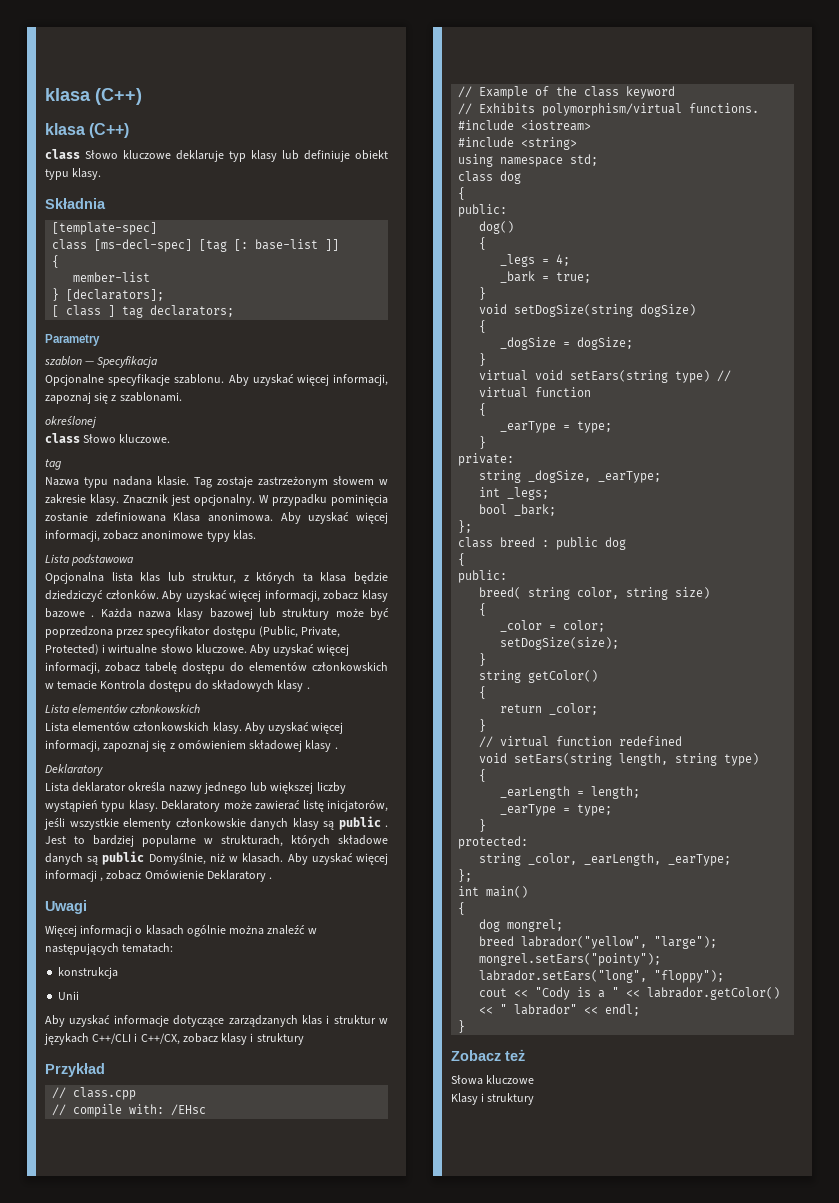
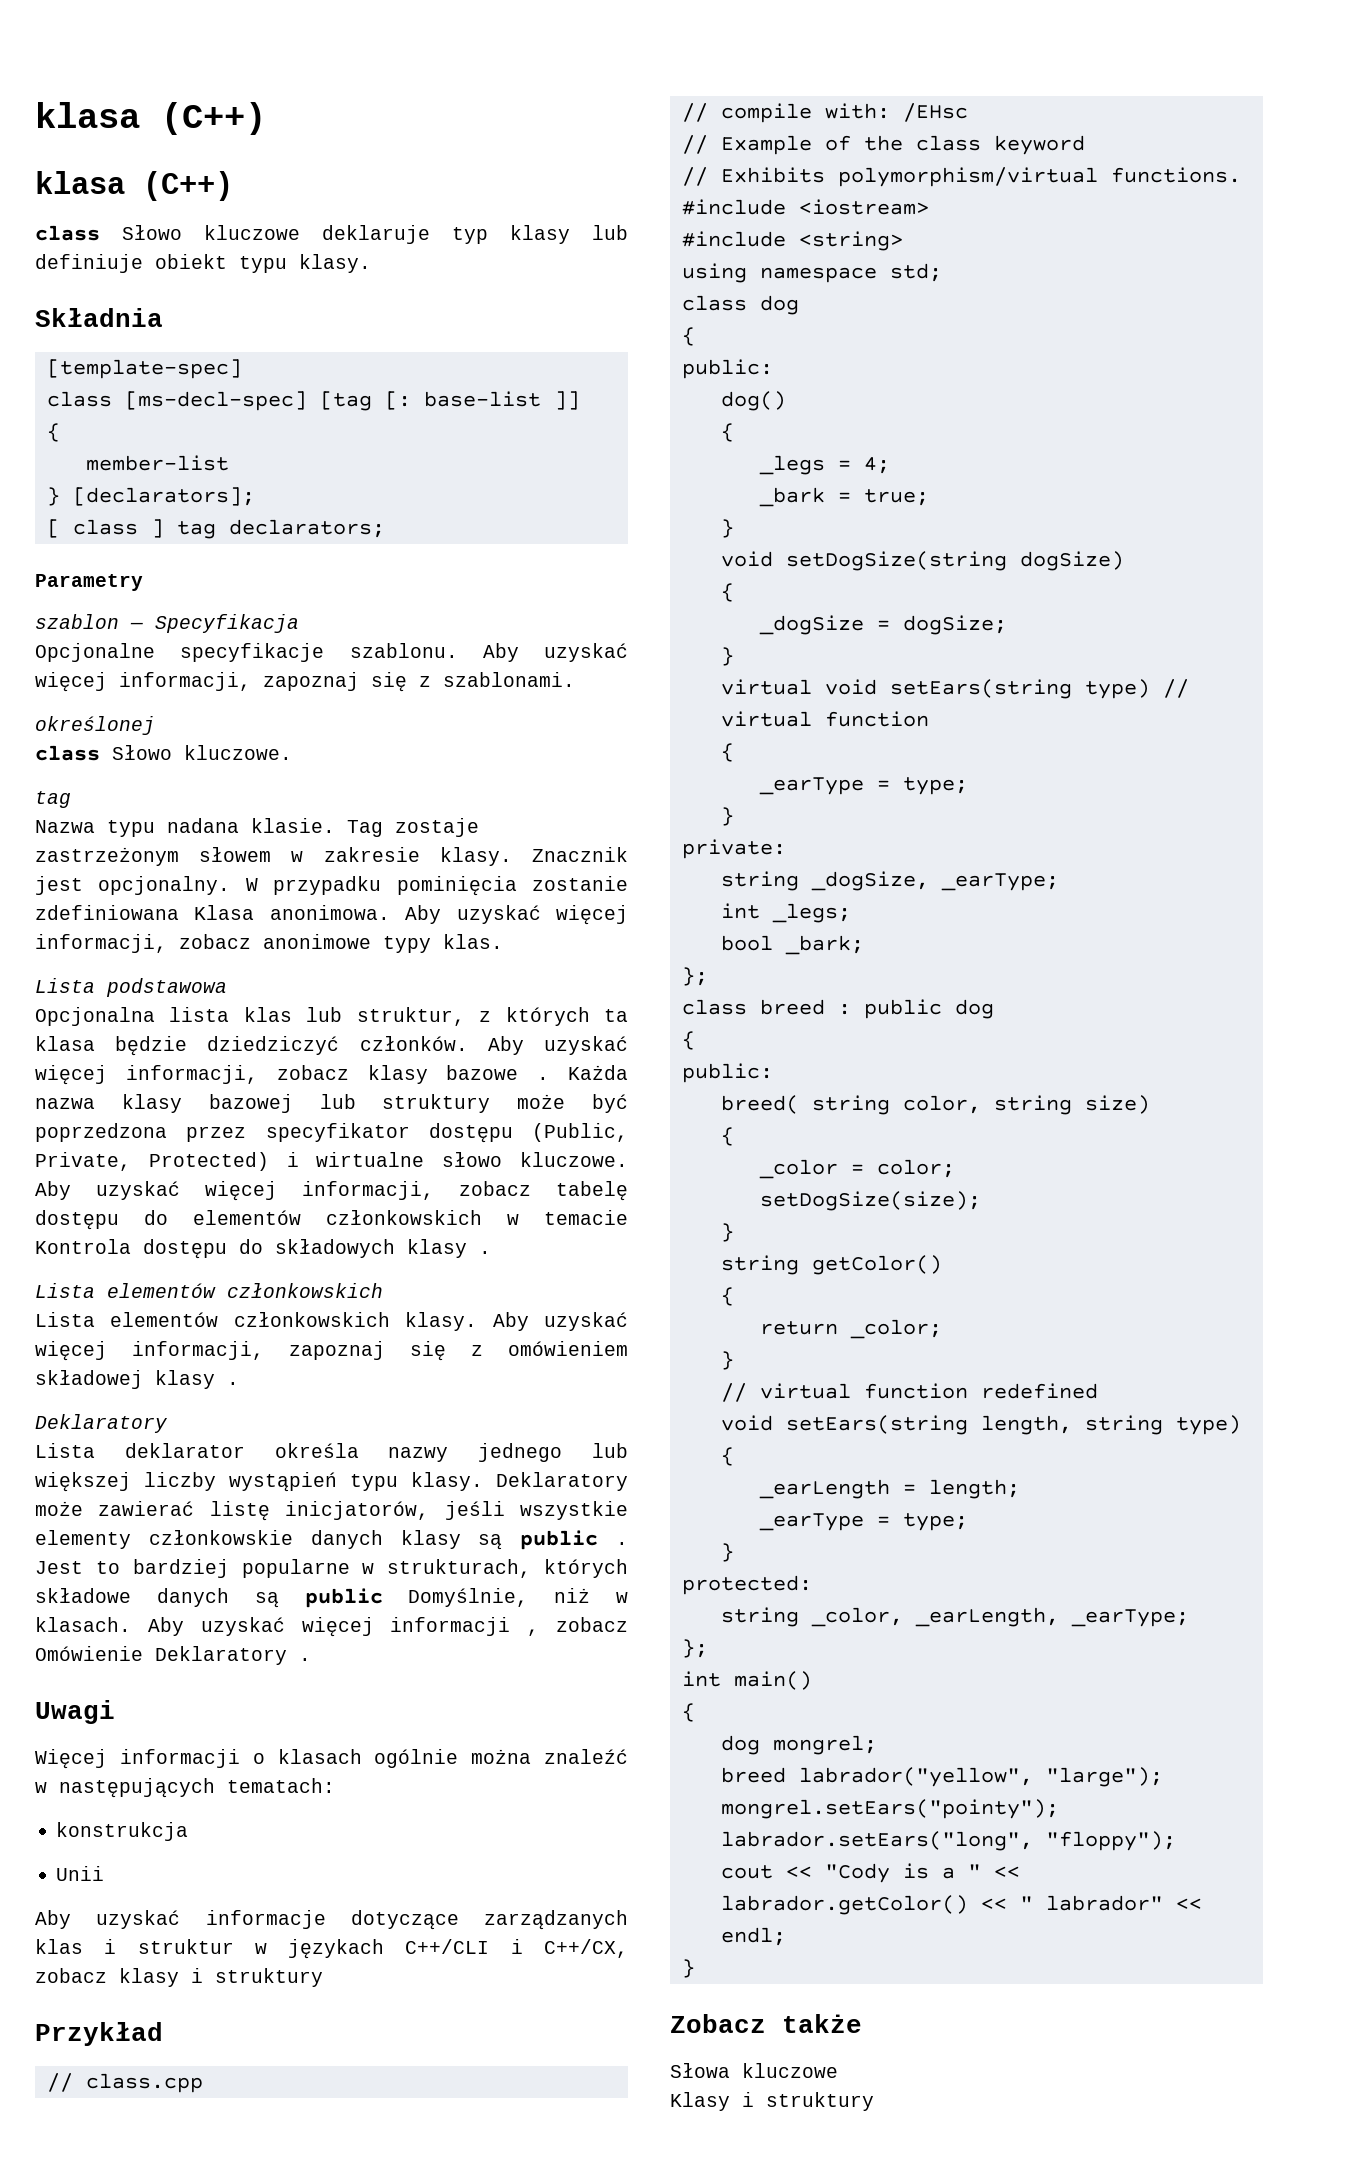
- Zobacz też
+ Zobacz także

